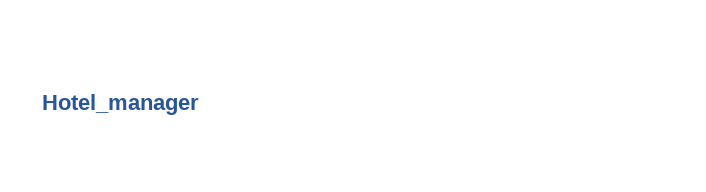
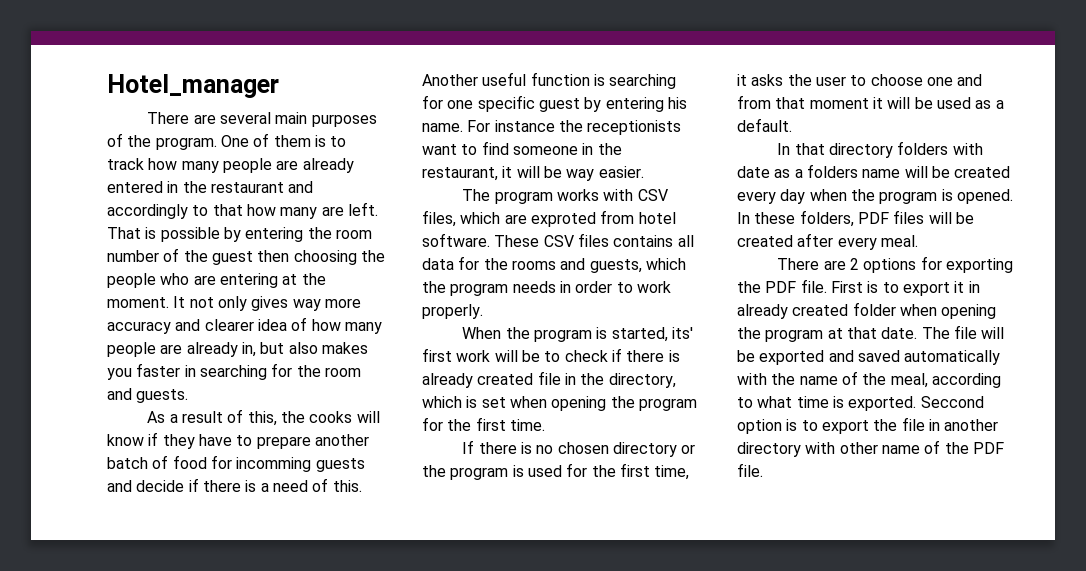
+ There are several main purposes of the program. One of them is to track how many people are already entered in the restaurant and accordingly to that how many are left. That is possible by entering the room number of the guest then choosing the people who are entering at the moment. It not only gives way more accuracy and clearer idea of how many people are already in, but also makes you faster in searching for the room and guests.
+ As a result of this, the cooks will know if they have to prepare another batch of food for incomming guests and decide if there is a need of this. Another useful function is searching for one specific guest by entering his name. For instance the receptionists want to find someone in the restaurant, it will be way easier.
+ The program works with CSV files, which are exproted from hotel software. These CSV files contains all data for the rooms and guests, which the program needs in order to work properly.
+ When the program is started, its' first work will be to check if there is already created file in the directory, which is set when opening the program for the first time.
+ If there is no chosen directory or the program is used for the first time, it asks the user to choose one and from that moment it will be used as a default.
+ In that directory folders with date as a folders name will be created every day when the program is opened. In these folders, PDF files will be created after every meal.
+ There are 2 options for exporting the PDF file. First is to export it in already created folder when opening the program at that date. The file will be exported and saved automatically with the name of the meal, according to what time is exported. Seccond option is to export the file in another directory with other name of the PDF file.

